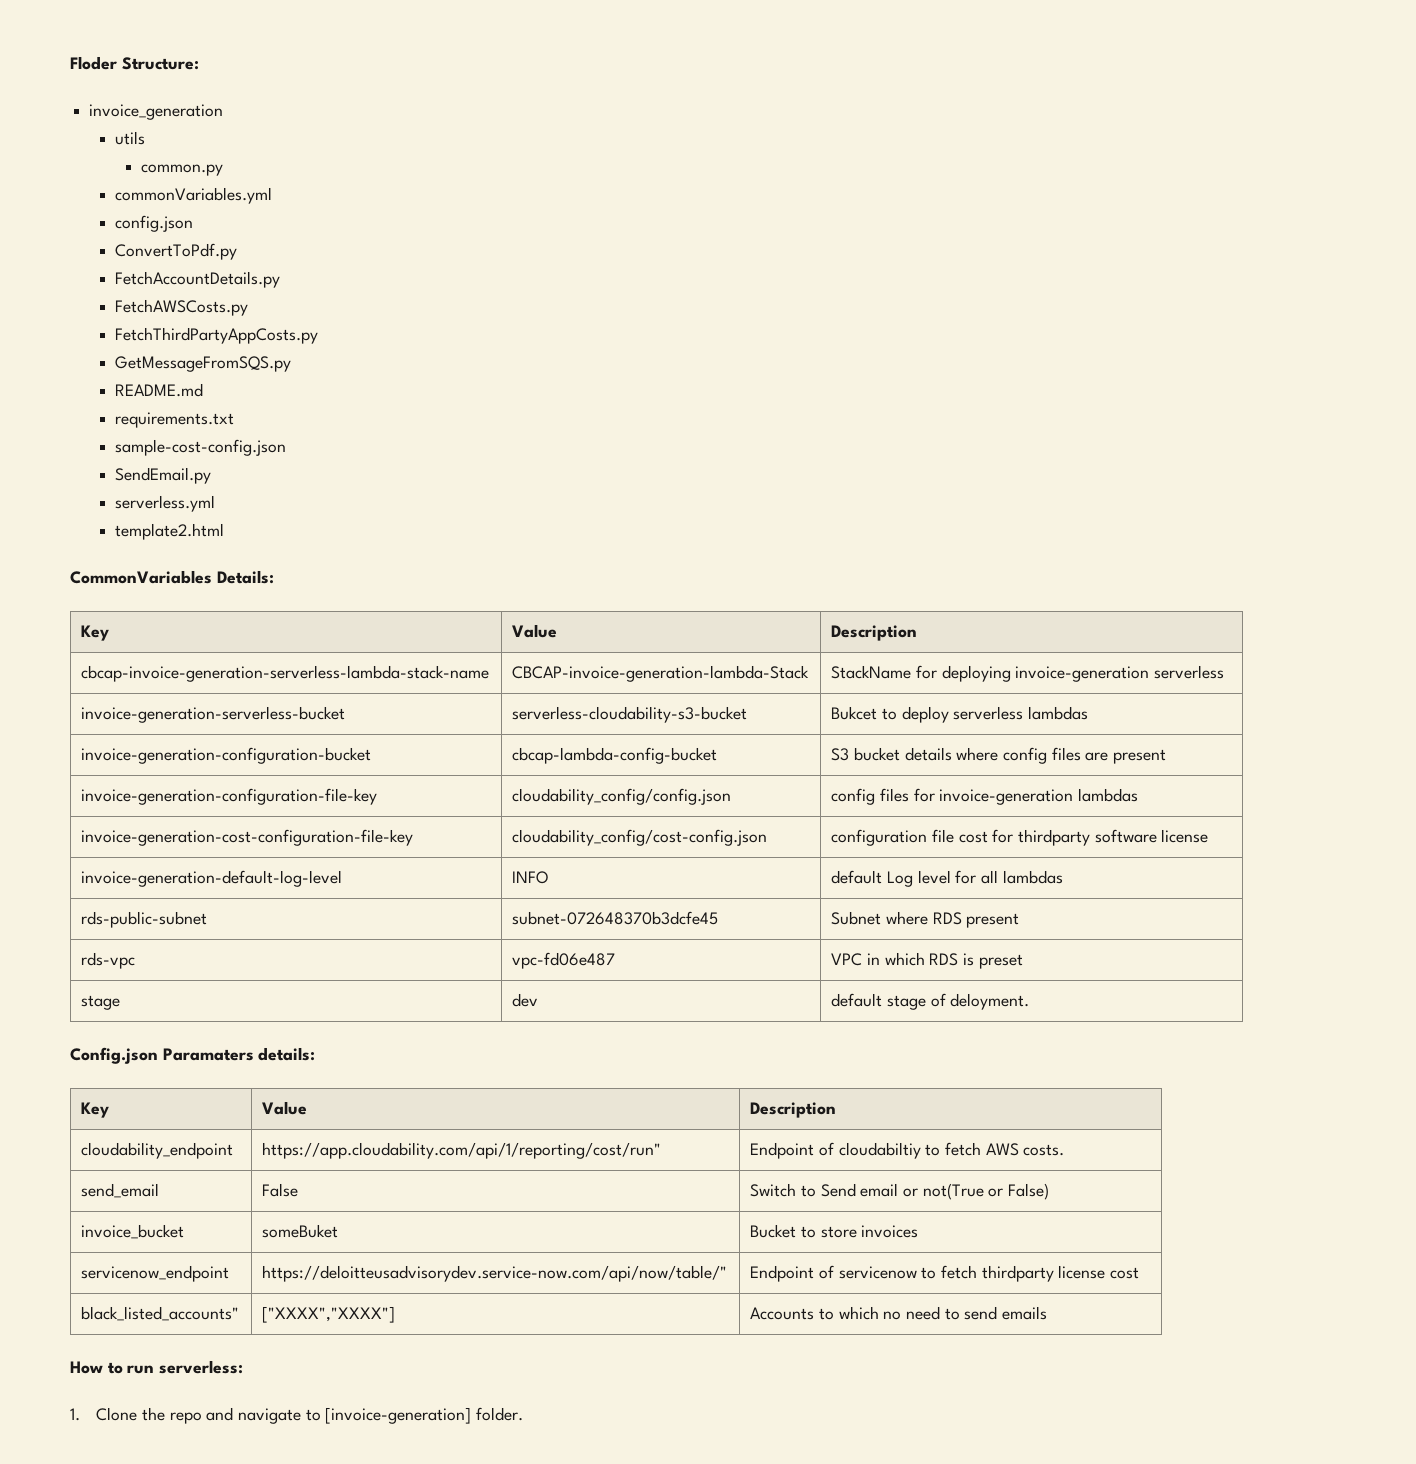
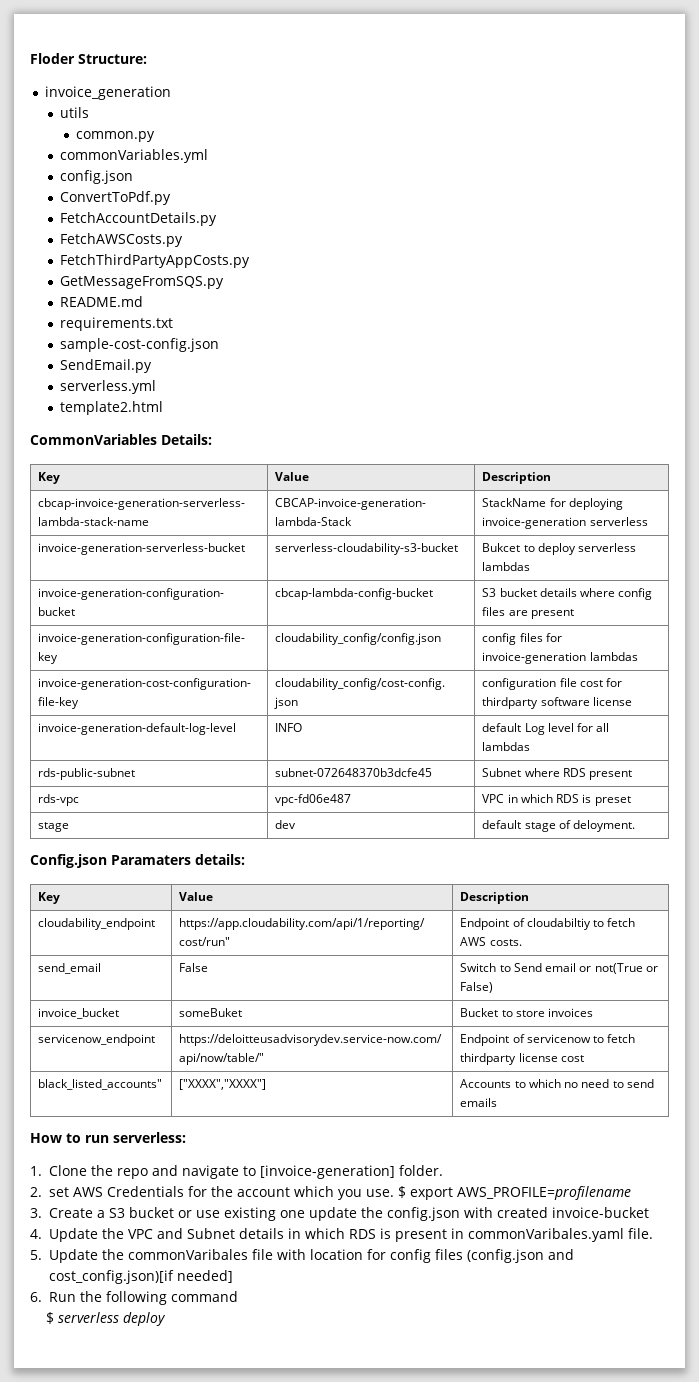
+ 2. set AWS Credentials for the account which you use. $ export AWS_PROFILE=profilename
+ 3. Create a S3 bucket or use existing one update the config.json with created invoice-bucket
+ 4. Update the VPC and Subnet details in which RDS is present in commonVaribales.yaml file.
+ 5. Update the commonVaribales file with location for config files (config.json and cost_config.json)[if needed]
+ 6. Run the following command
+ $ serverless deploy

